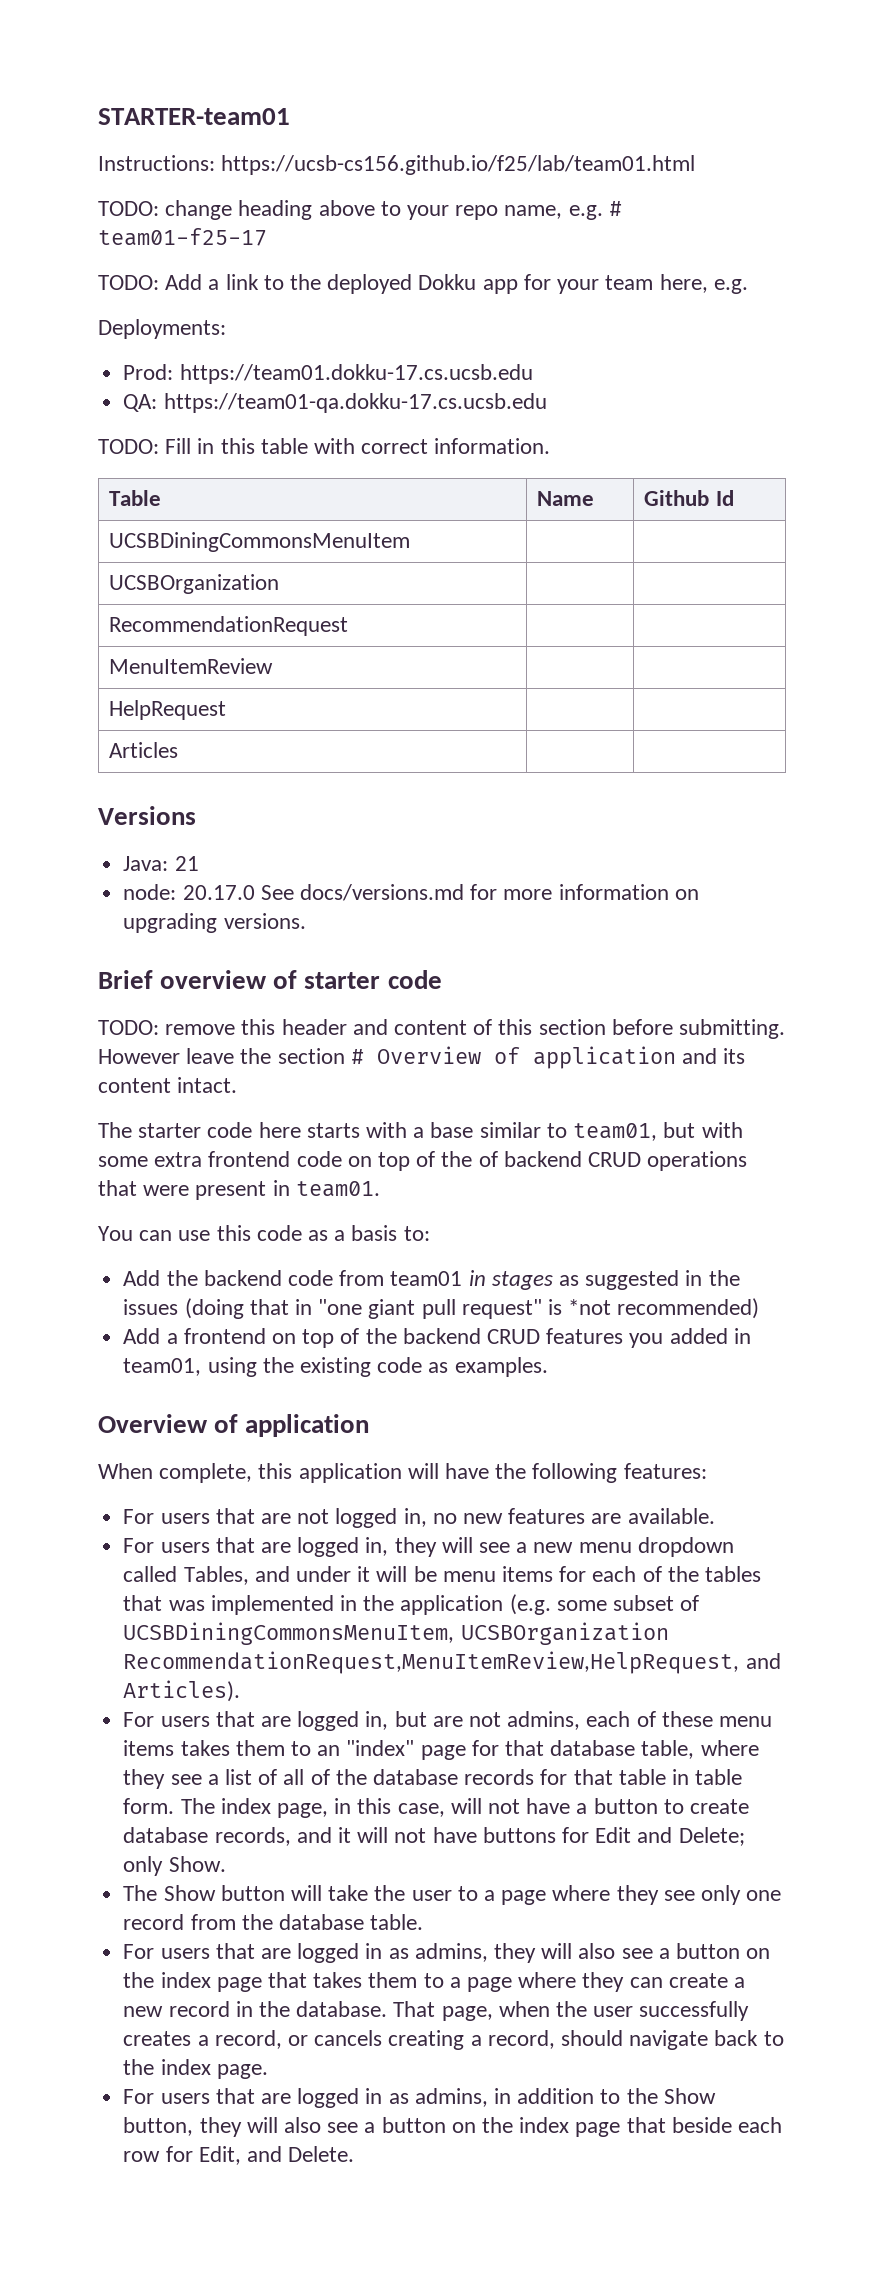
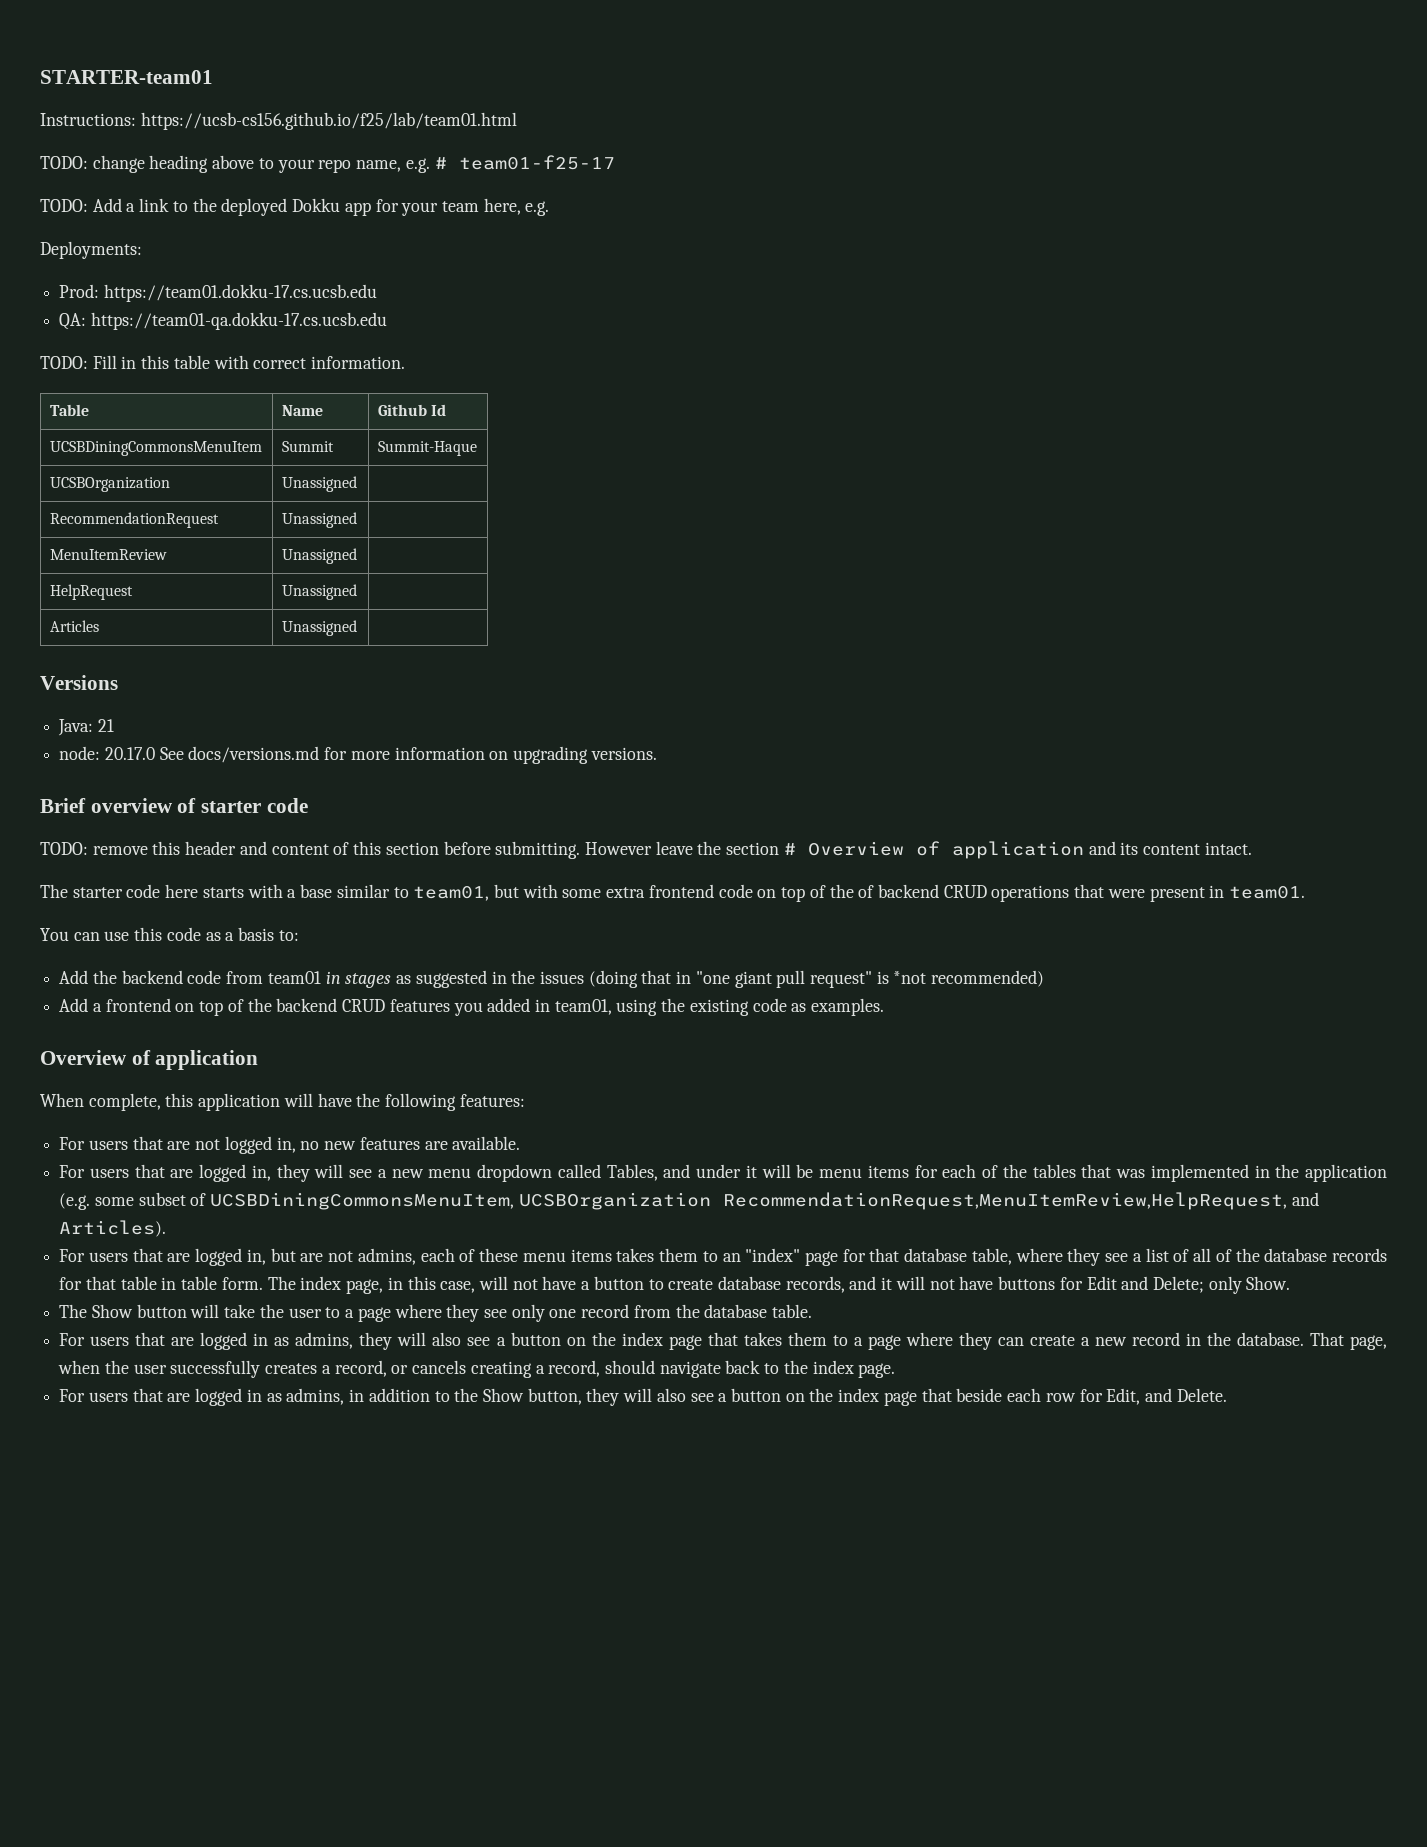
- UCSBDiningCommonsMenuItem | |
+ UCSBDiningCommonsMenuItem | Summit | Summit-Haque
- UCSBOrganization | |
+ UCSBOrganization | Unassigned |
- RecommendationRequest | |
+ RecommendationRequest | Unassigned |
- MenuItemReview | |
+ MenuItemReview | Unassigned |
- HelpRequest | |
+ HelpRequest | Unassigned |
- Articles | |
+ Articles | Unassigned |

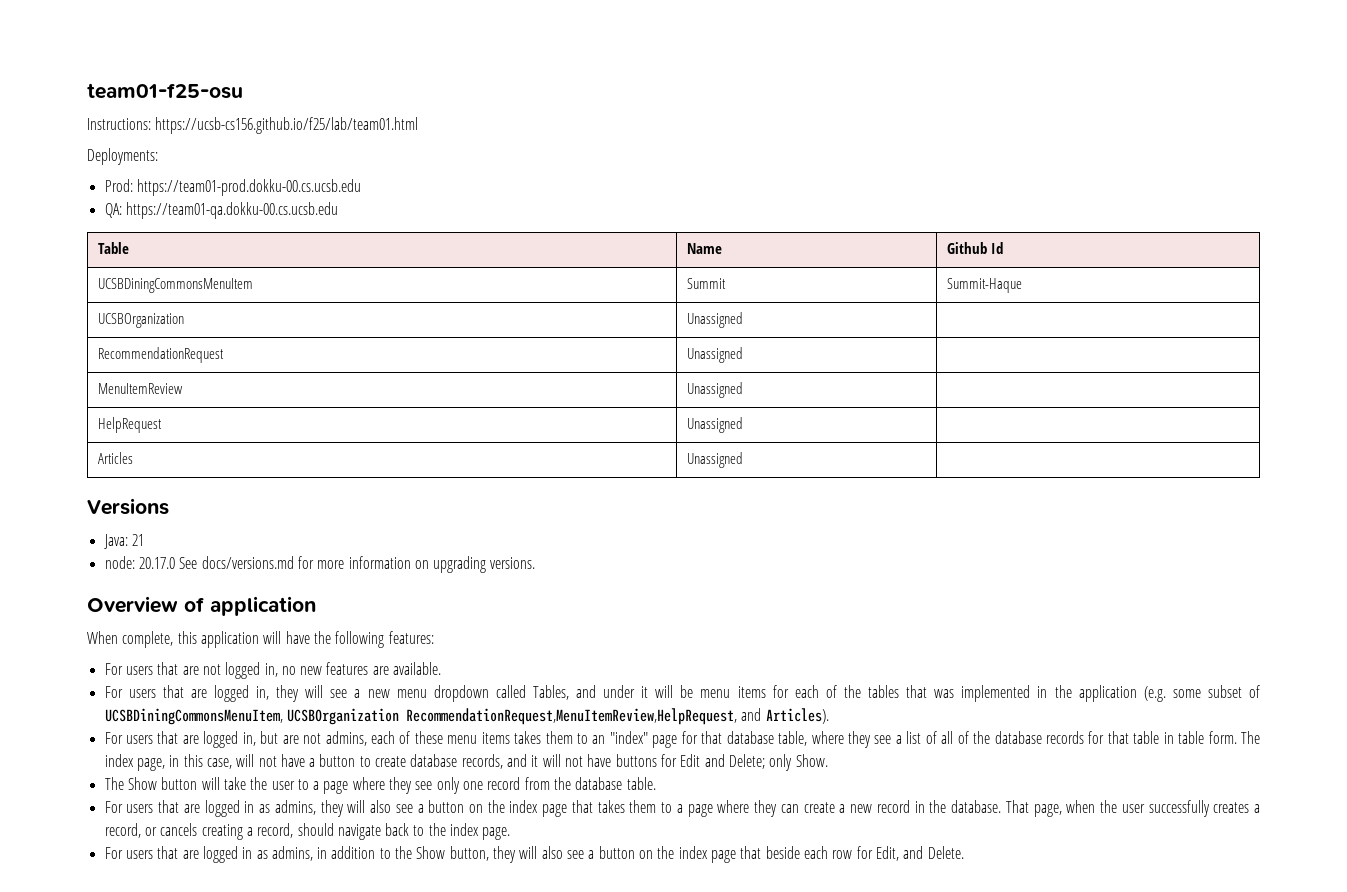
- STARTER-team01
+ team01-f25-osu
- TODO: change heading above to your repo name, e.g. # team01-f25-17
- TODO: Add a link to the deployed Dokku app for your team here, e.g.
- Prod: https://team01.dokku-17.cs.ucsb.edu
+ Prod: https://team01-prod.dokku-00.cs.ucsb.edu
- QA: https://team01-qa.dokku-17.cs.ucsb.edu
- TODO: Fill in this table with correct information.
+ QA: https://team01-qa.dokku-00.cs.ucsb.edu
- Brief overview of starter code
- TODO: remove this header and content of this section before submitting. However leave the section # Overview of application and its content intact.
- The starter code here starts with a base similar to team01, but with some extra frontend code on top of the of backend CRUD operations that were present in team01.
- You can use this code as a basis to:
- Add the backend code from team01 in stages as suggested in the issues (doing that in "one giant pull request" is *not recommended)
- Add a frontend on top of the backend CRUD features you added in team01, using the existing code as examples.

